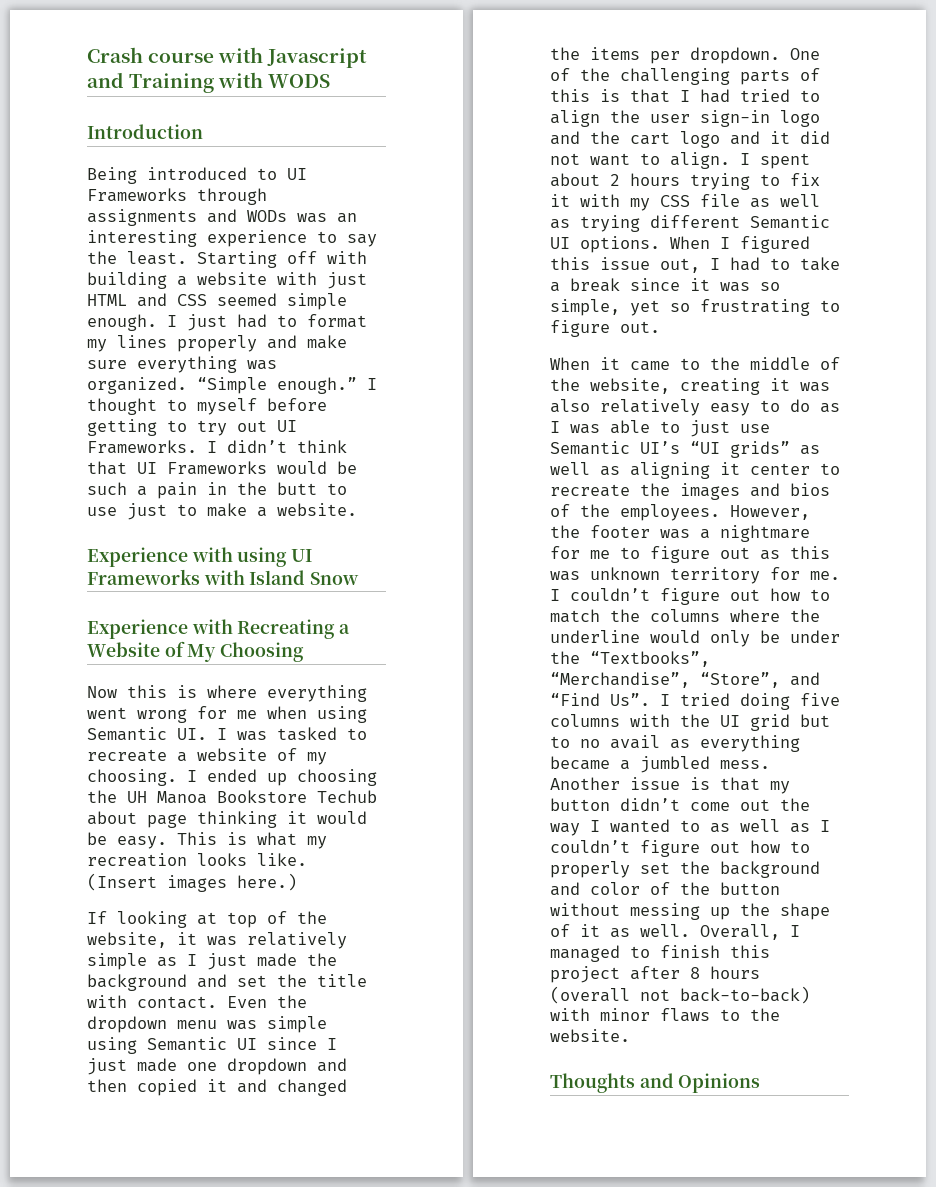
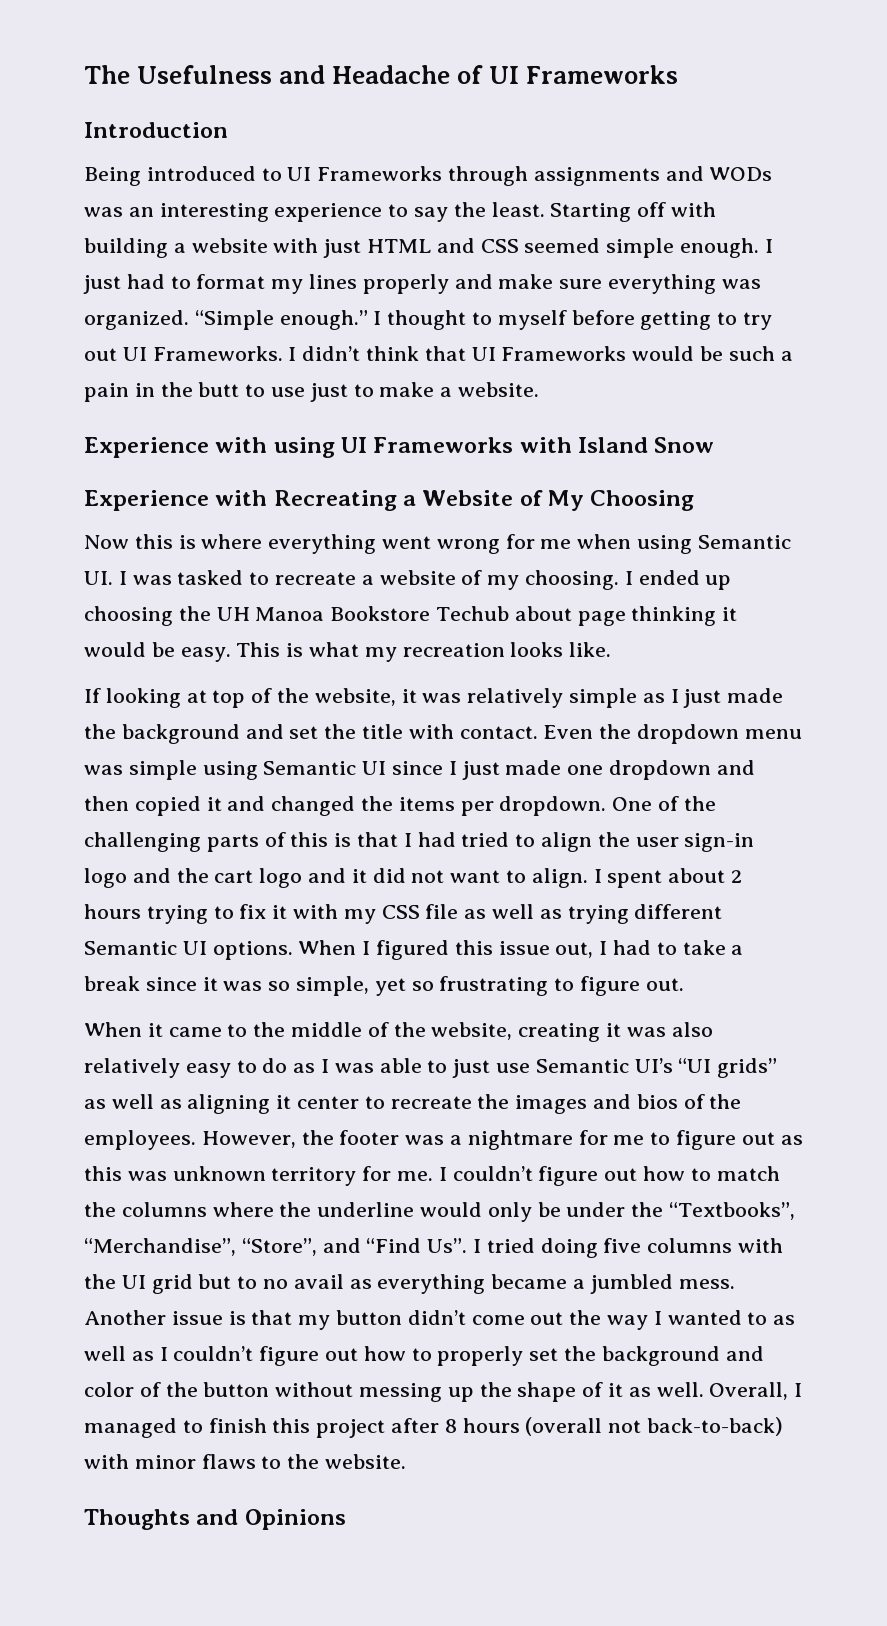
- Crash course with Javascript and Training with WODS
+ The Usefulness and Headache of UI Frameworks
- (Insert images here.)

